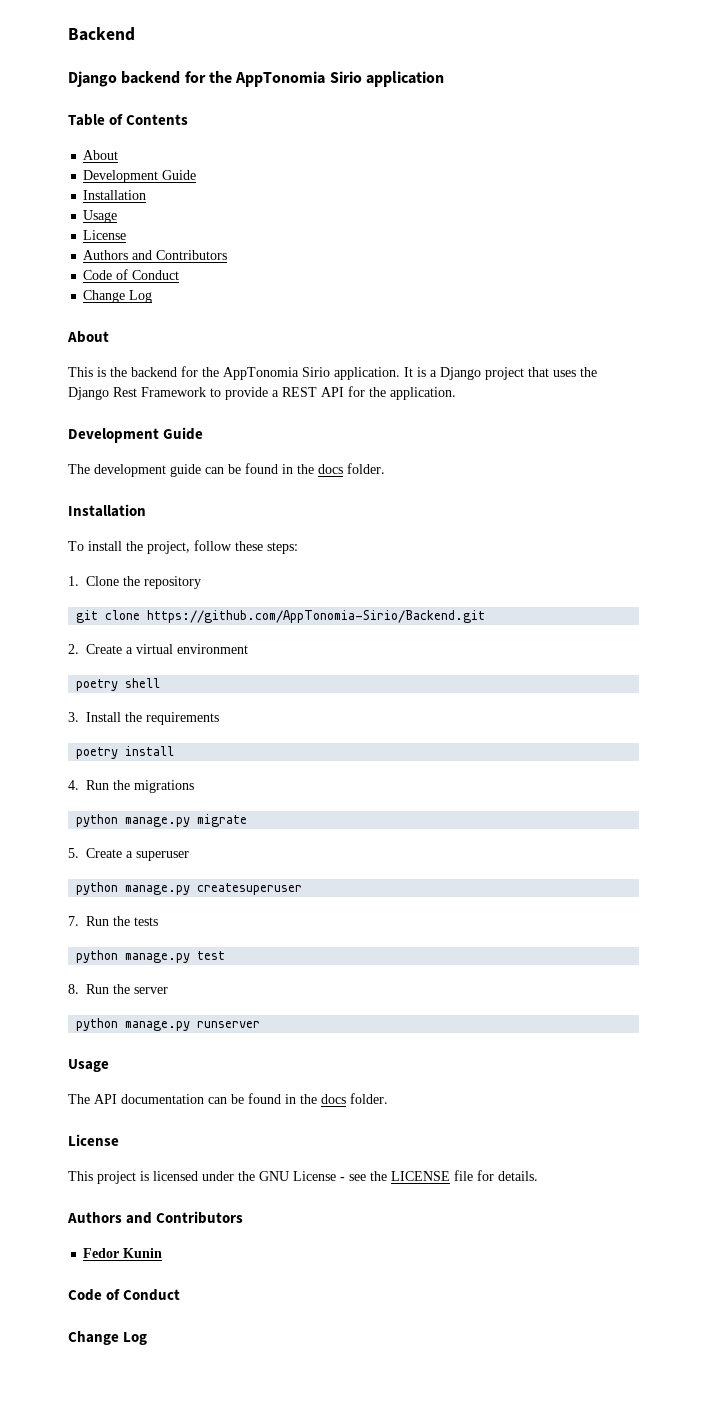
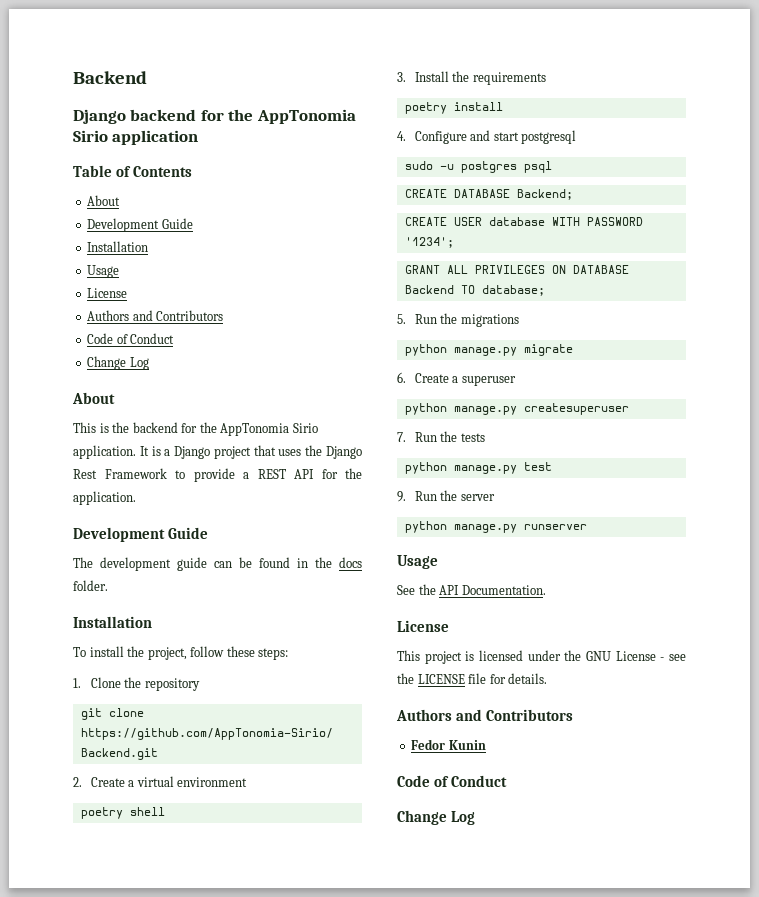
- 4. Run the migrations
+ 4. Configure and start postgresql
+ sudo -u postgres psql
+ CREATE DATABASE Backend;
+ CREATE USER database WITH PASSWORD '1234';
+ GRANT ALL PRIVILEGES ON DATABASE Backend TO database;
+ 5. Run the migrations
- 5. Create a superuser
+ 6. Create a superuser
- 8. Run the server
+ 9. Run the server
- The API documentation can be found in the docs folder.
+ See the API Documentation.

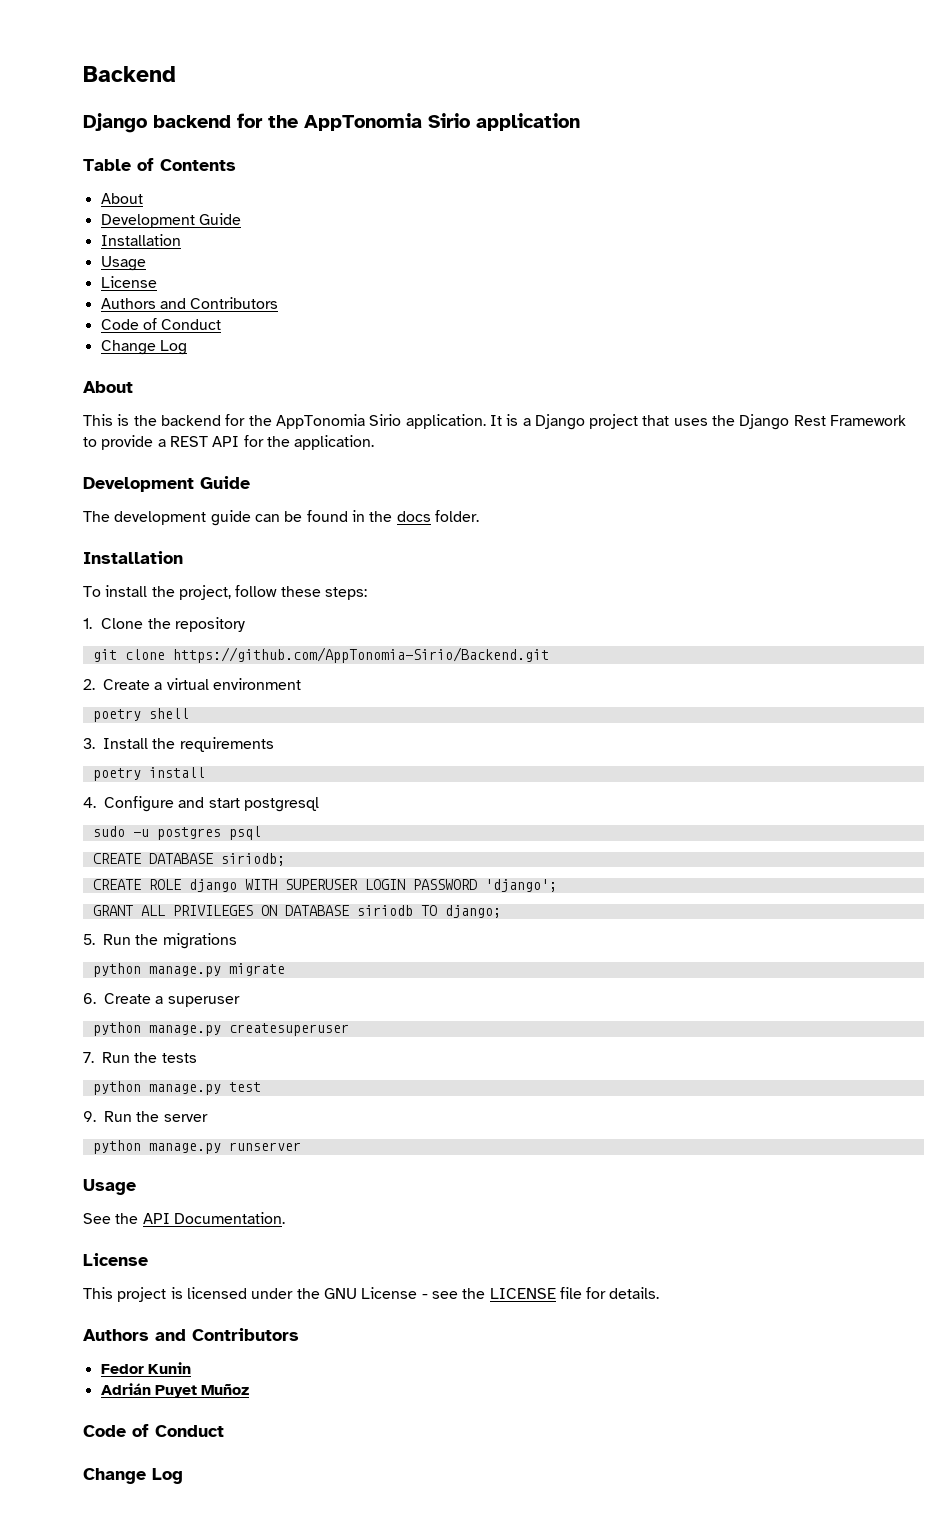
- CREATE DATABASE Backend;
- CREATE USER database WITH PASSWORD '1234';
+ CREATE DATABASE siriodb;
+ CREATE ROLE django WITH SUPERUSER LOGIN PASSWORD 'django';
- GRANT ALL PRIVILEGES ON DATABASE Backend TO database;
+ GRANT ALL PRIVILEGES ON DATABASE siriodb TO django;
+ Adrián Puyet Muñoz

